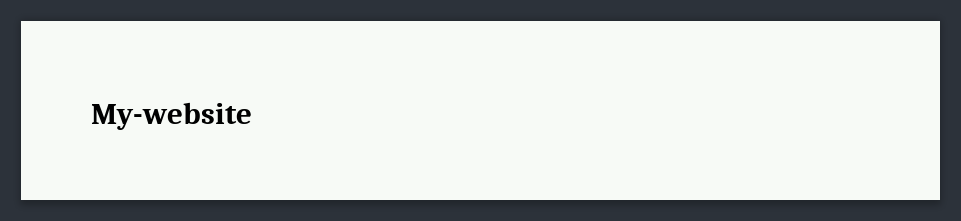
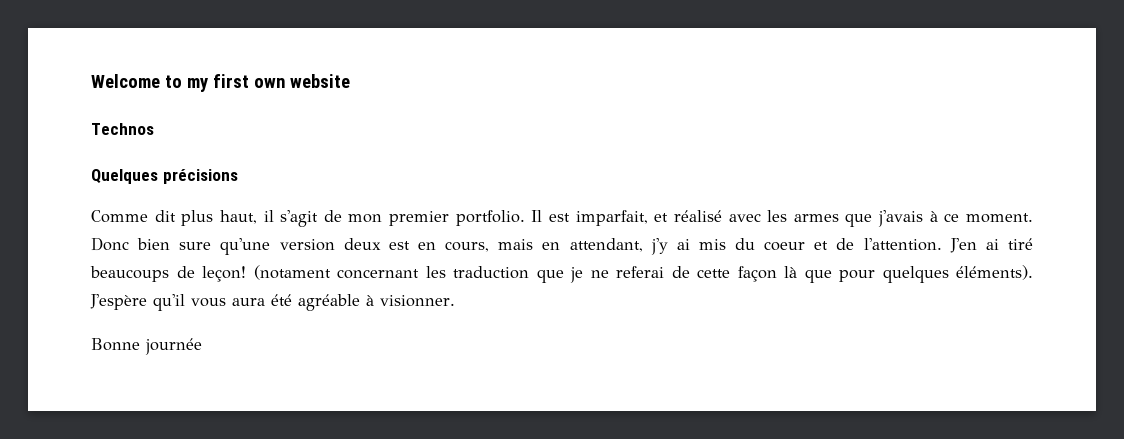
- My-website
+ Welcome to my first own website
+ Technos
+ Quelques précisions
+ Comme dit plus haut, il s'agit de mon premier portfolio. Il est imparfait, et réalisé avec les armes que j'avais à ce moment. Donc bien sure qu'une version deux est en cours, mais en attendant, j'y ai mis du coeur et de l'attention. J'en ai tiré beaucoups de leçon! (notament concernant les traduction que je ne referai de cette façon là que pour quelques éléments). J'espère qu'il vous aura été agréable à visionner.
+ Bonne journée

